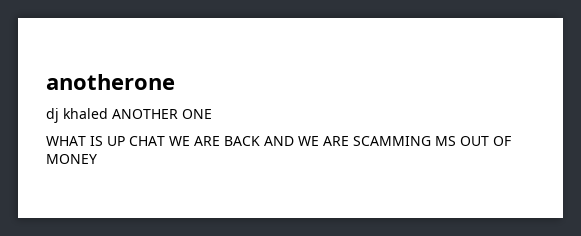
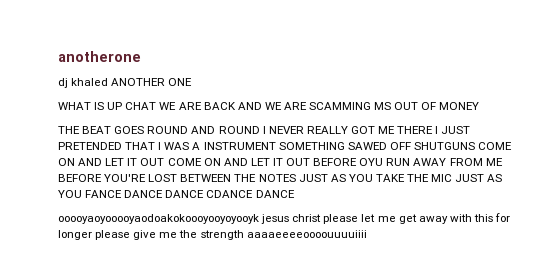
+ THE BEAT GOES ROUND AND ROUND I NEVER REALLY GOT ME THERE I JUST PRETENDED THAT I WAS A INSTRUMENT SOMETHING SAWED OFF SHUTGUNS COME ON AND LET IT OUT COME ON AND LET IT OUT BEFORE OYU RUN AWAY FROM ME BEFORE YOU'RE LOST BETWEEN THE NOTES JUST AS YOU TAKE THE MIC JUST AS YOU FANCE DANCE DANCE CDANCE DANCE
+ ooooyaoyooooyaodoakokoooyooyoyooyk jesus christ please let me get away with this for longer please give me the strength aaaaeeeeoooouuuuiiii

